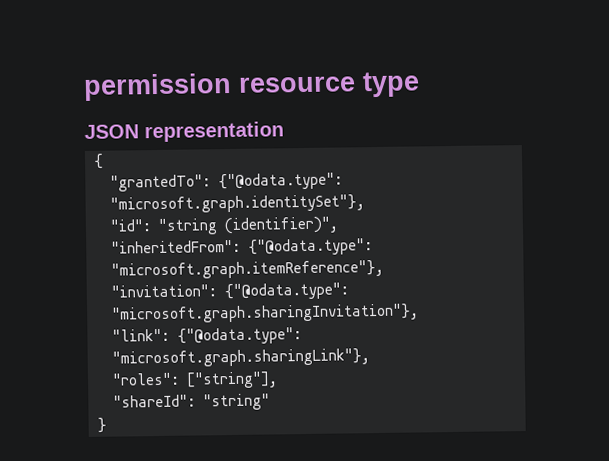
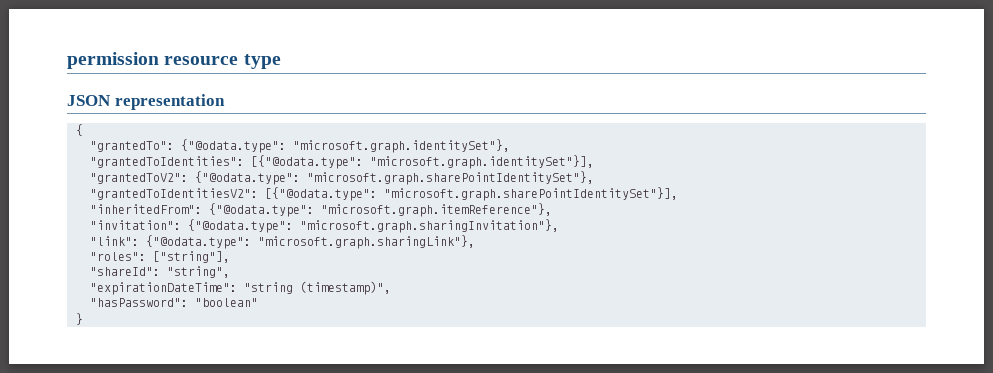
- "id": "string (identifier)",
+ "grantedToIdentities": [{"@odata.type": "microsoft.graph.identitySet"}],
+ "grantedToV2": {"@odata.type": "microsoft.graph.sharePointIdentitySet"},
+ "grantedToIdentitiesV2": [{"@odata.type": "microsoft.graph.sharePointIdentitySet"}],
- "shareId": "string"
+ "shareId": "string",
+ "expirationDateTime": "string (timestamp)",
+ "hasPassword": "boolean"

